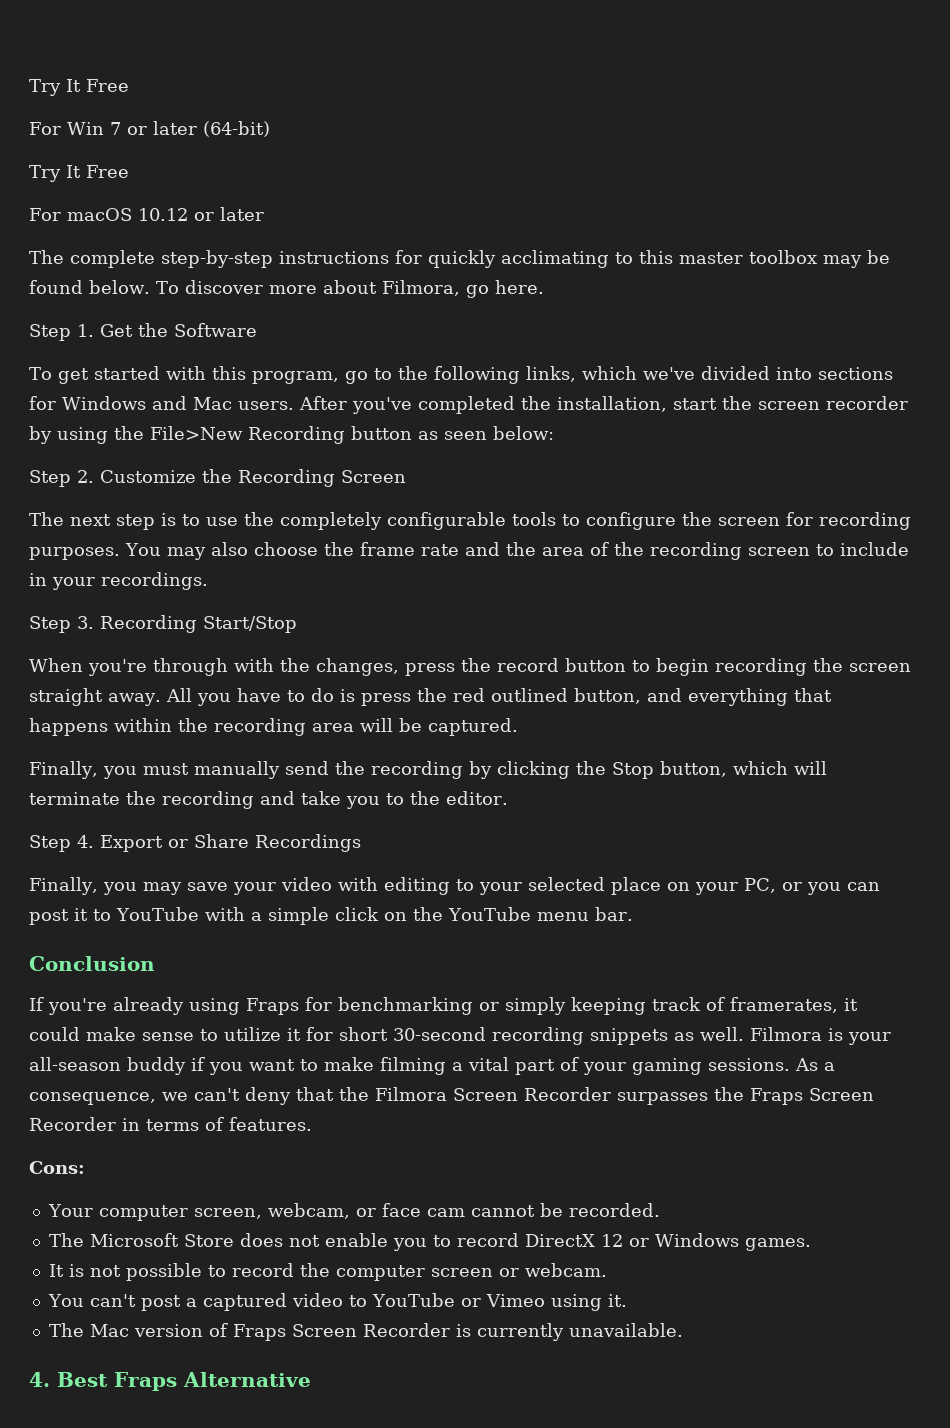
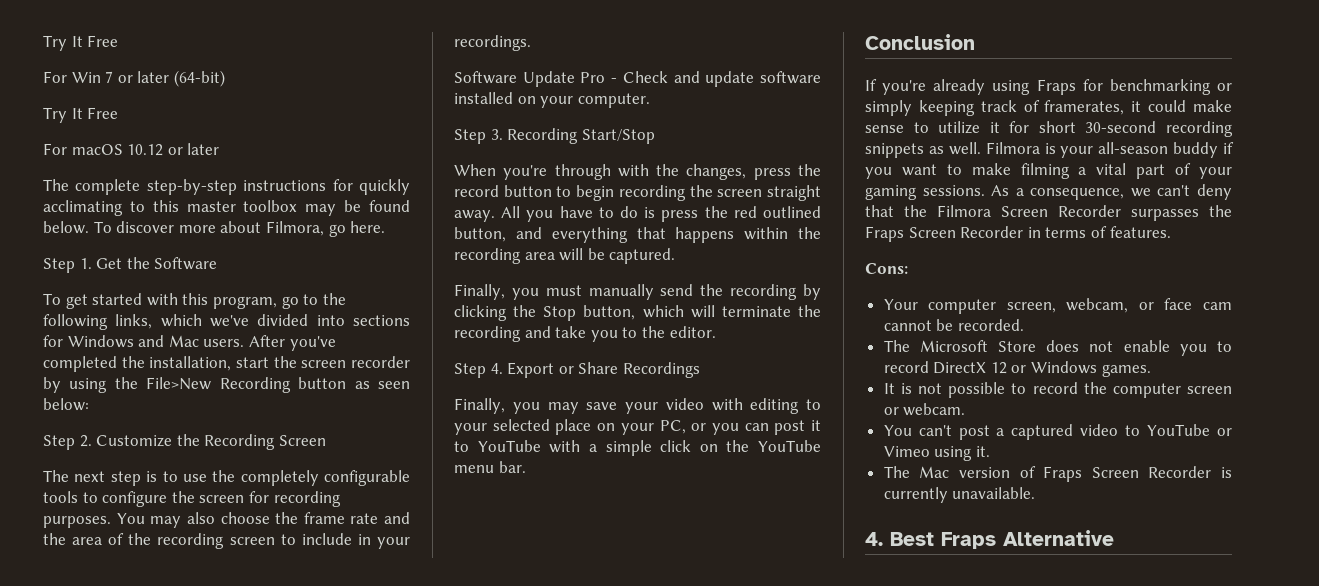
+ Software Update Pro - Check and update software installed on your computer.

